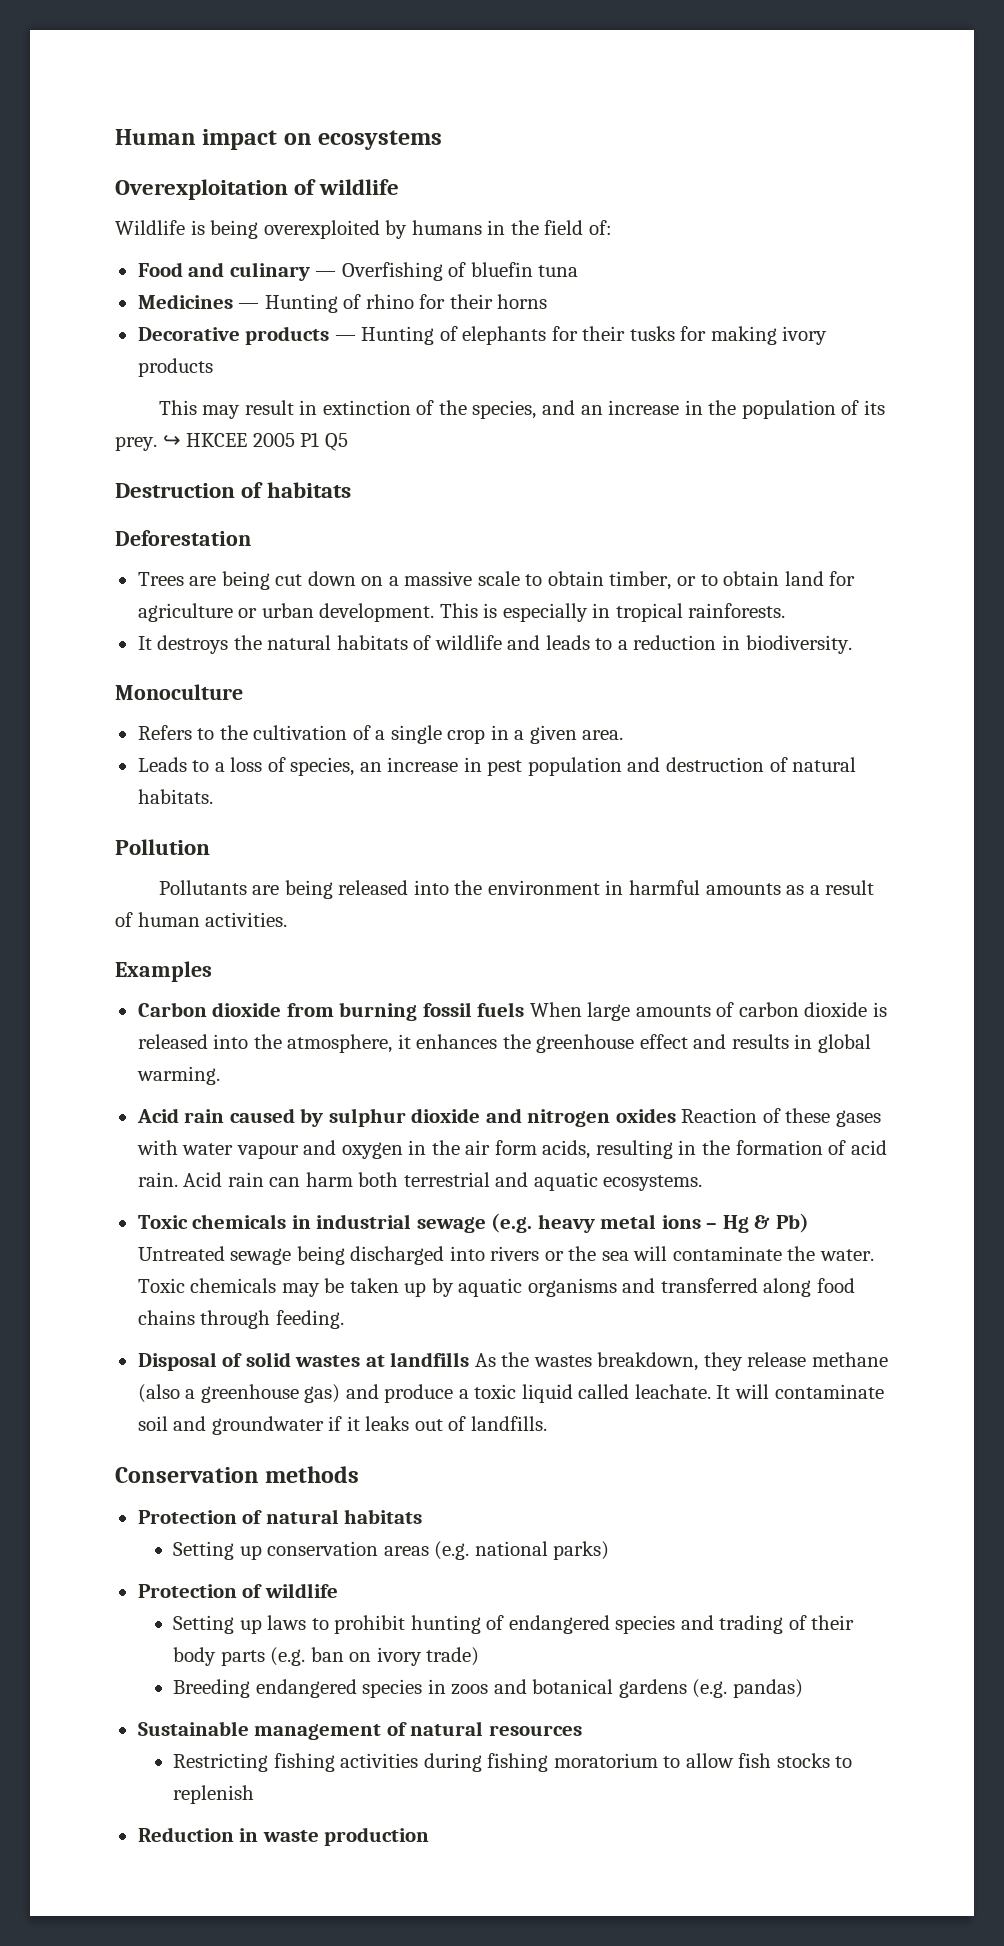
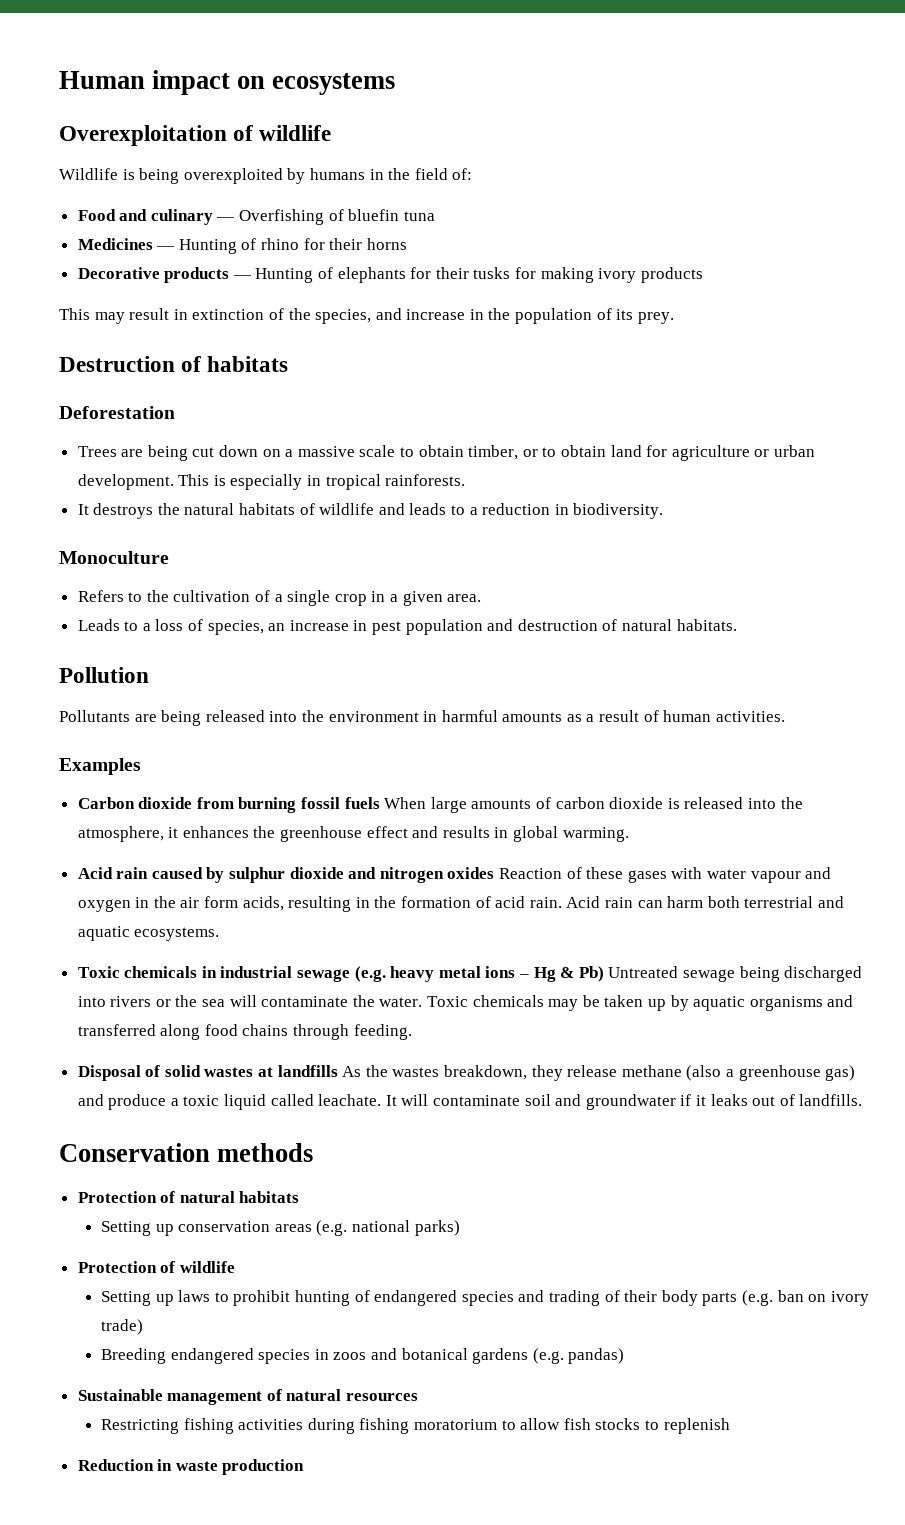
- This may result in extinction of the species, and an increase in the population of its prey. ↪ HKCEE 2005 P1 Q5
+ This may result in extinction of the species, and increase in the population of its prey.

